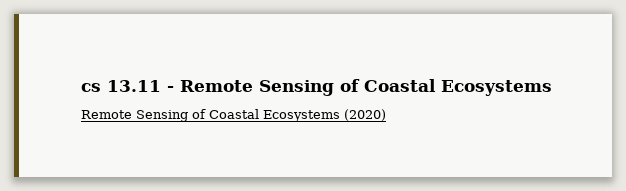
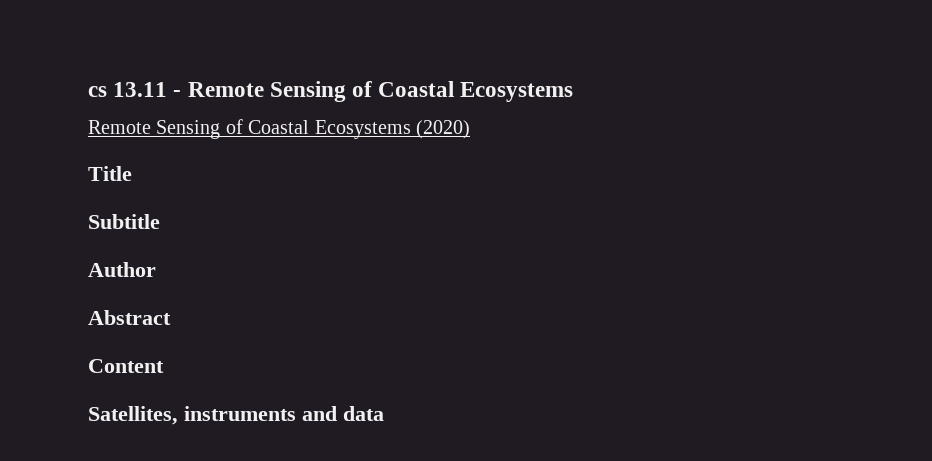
+ Title
+ Subtitle
+ Author
+ Abstract
+ Content
+ Satellites, instruments and data

